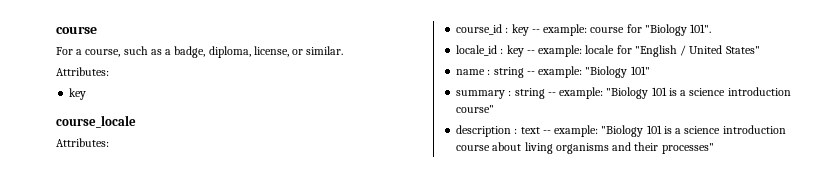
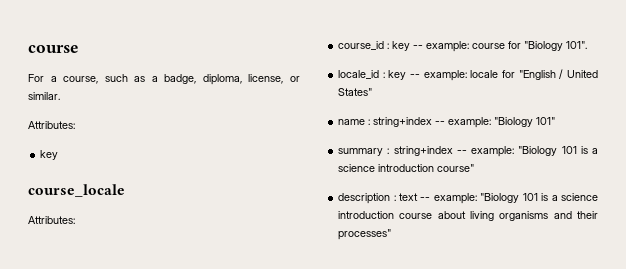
- name : string -- example: "Biology 101"
+ name : string+index -- example: "Biology 101"
- summary : string -- example: "Biology 101 is a science introduction course"
+ summary : string+index -- example: "Biology 101 is a science introduction course"

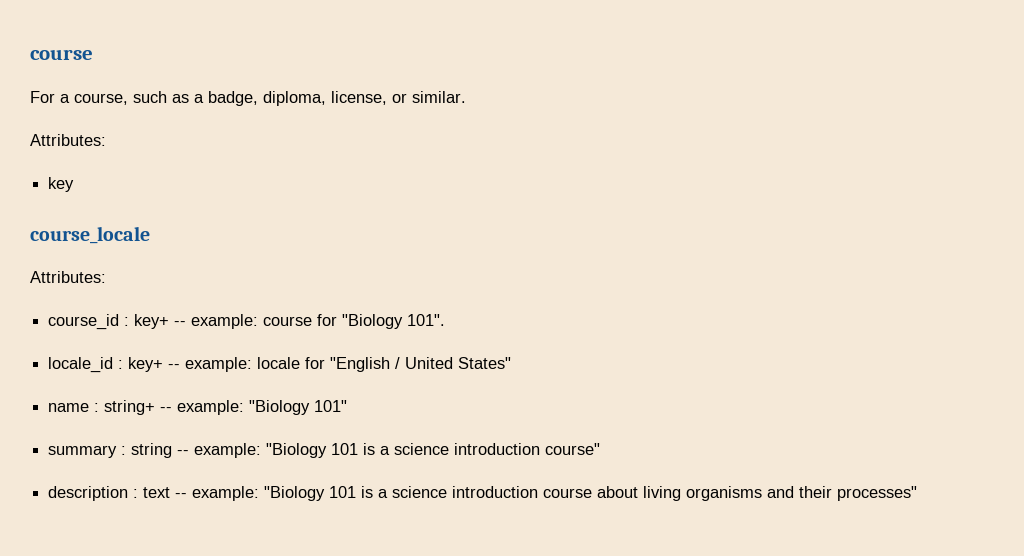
- course_id : key -- example: course for "Biology 101".
+ course_id : key+ -- example: course for "Biology 101".
- locale_id : key -- example: locale for "English / United States"
+ locale_id : key+ -- example: locale for "English / United States"
- name : string+index -- example: "Biology 101"
+ name : string+ -- example: "Biology 101"
- summary : string+index -- example: "Biology 101 is a science introduction course"
+ summary : string -- example: "Biology 101 is a science introduction course"

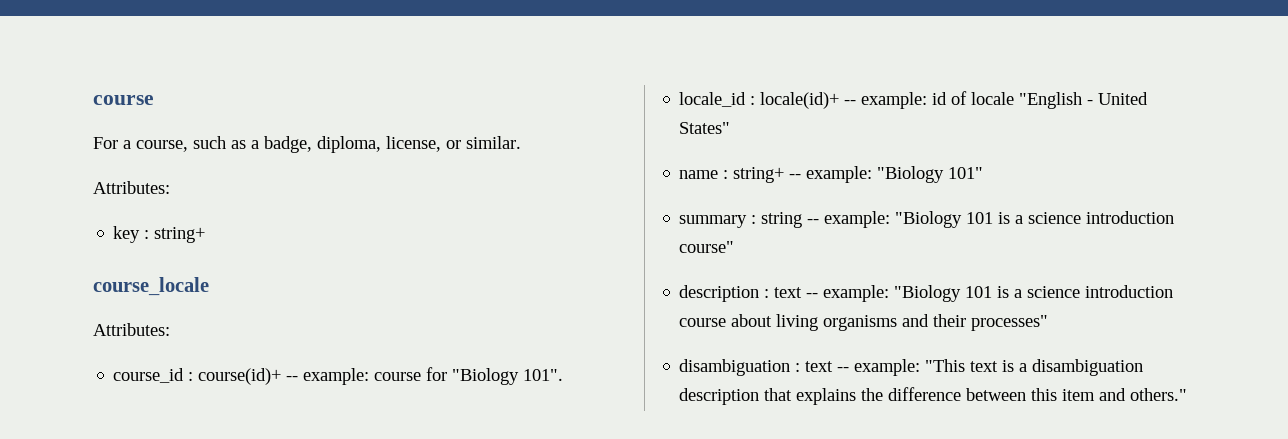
- key
+ key : string+
- course_id : key+ -- example: course for "Biology 101".
+ course_id : course(id)+ -- example: course for "Biology 101".
- locale_id : key+ -- example: locale for "English / United States"
+ locale_id : locale(id)+ -- example: id of locale "English - United States"
+ disambiguation : text -- example: "This text is a disambiguation description that explains the difference between this item and others."

